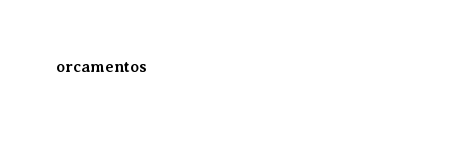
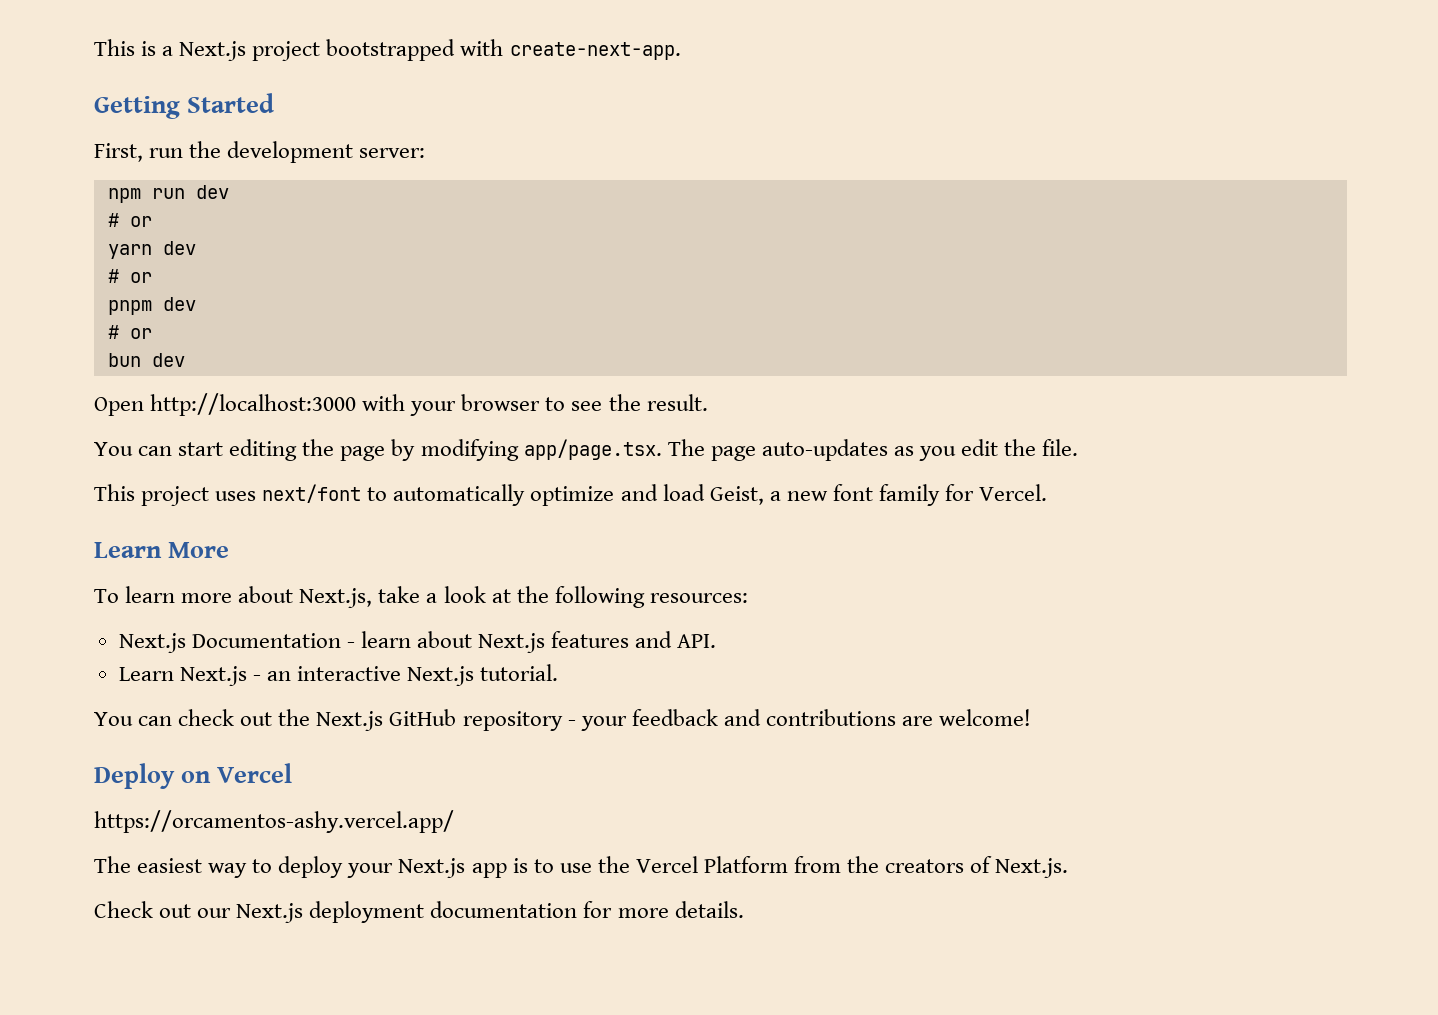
- orcamentos
+ This is a Next.js project bootstrapped with create-next-app.
+ Getting Started
+ First, run the development server:
+ npm run dev
+ # or
+ yarn dev
+ # or
+ pnpm dev
+ # or
+ bun dev
+ Open http://localhost:3000 with your browser to see the result.
+ You can start editing the page by modifying app/page.tsx. The page auto-updates as you edit the file.
+ This project uses next/font to automatically optimize and load Geist, a new font family for Vercel.
+ Learn More
+ To learn more about Next.js, take a look at the following resources:
+ Next.js Documentation - learn about Next.js features and API.
+ Learn Next.js - an interactive Next.js tutorial.
+ You can check out the Next.js GitHub repository - your feedback and contributions are welcome!
+ Deploy on Vercel
+ https://orcamentos-ashy.vercel.app/
+ The easiest way to deploy your Next.js app is to use the Vercel Platform from the creators of Next.js.
+ Check out our Next.js deployment documentation for more details.

